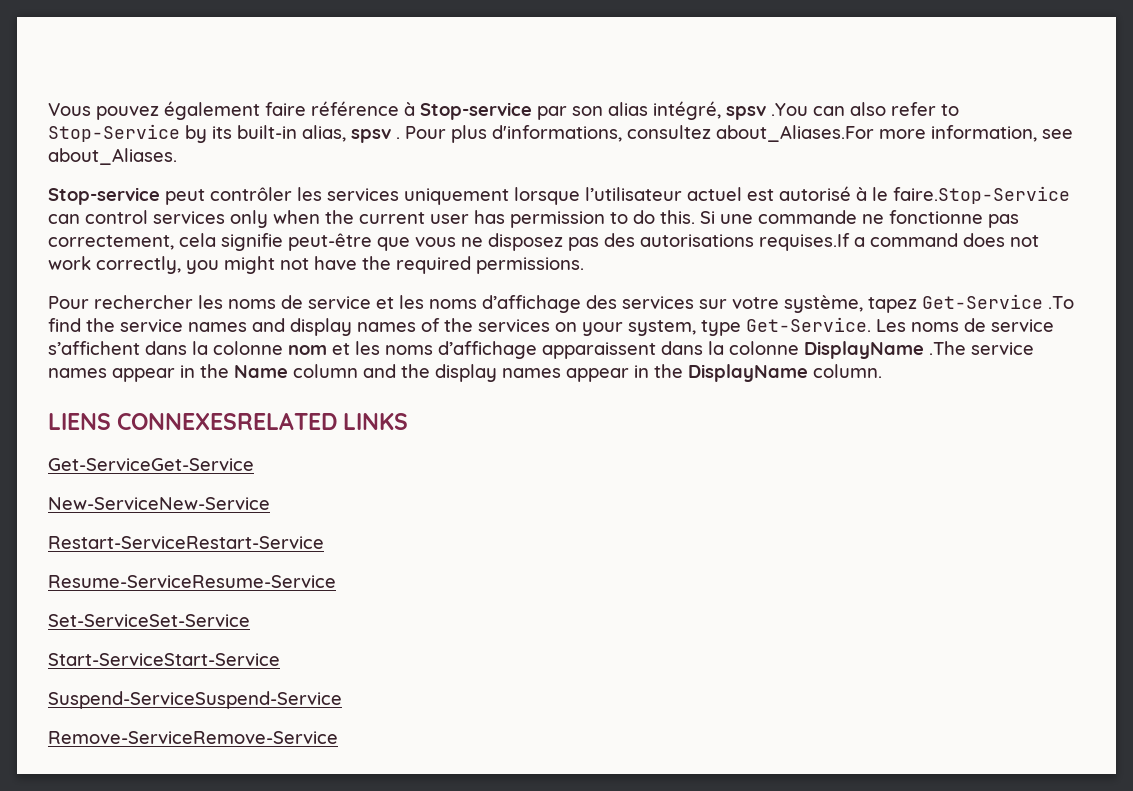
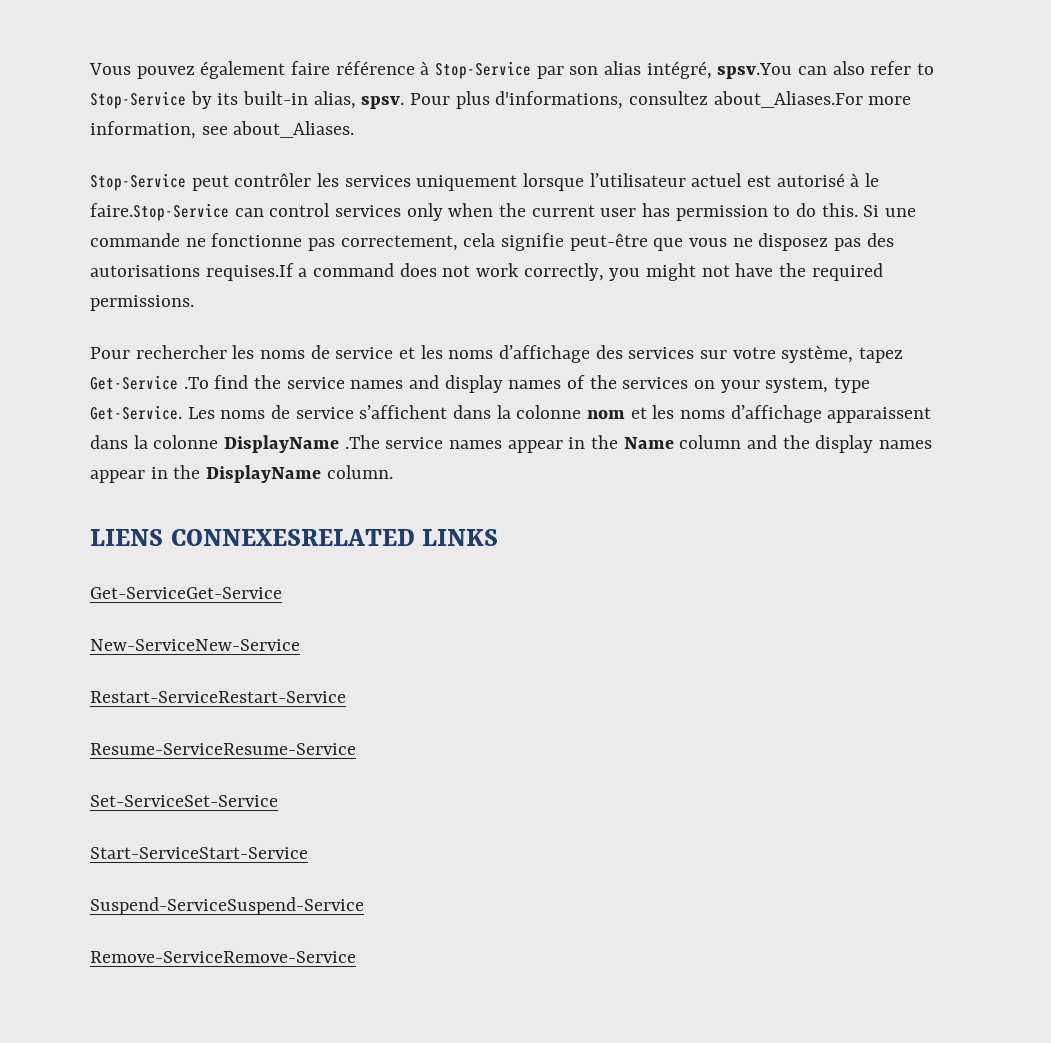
- Vous pouvez également faire référence à Stop-service par son alias intégré, spsv .You can also refer to Stop-Service by its built-in alias, spsv .
+ Vous pouvez également faire référence à Stop-Service par son alias intégré, spsv.You can also refer to Stop-Service by its built-in alias, spsv.
- Stop-service peut contrôler les services uniquement lorsque l’utilisateur actuel est autorisé à le faire.Stop-Service can control services only when the current user has permission to do this.
+ Stop-Service peut contrôler les services uniquement lorsque l’utilisateur actuel est autorisé à le faire.Stop-Service can control services only when the current user has permission to do this.

